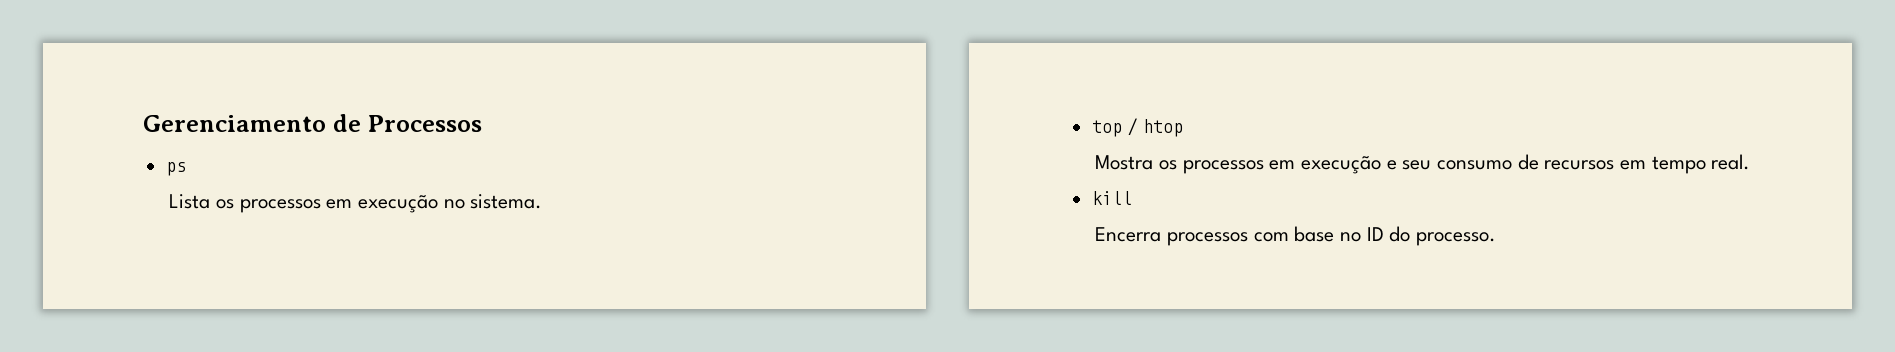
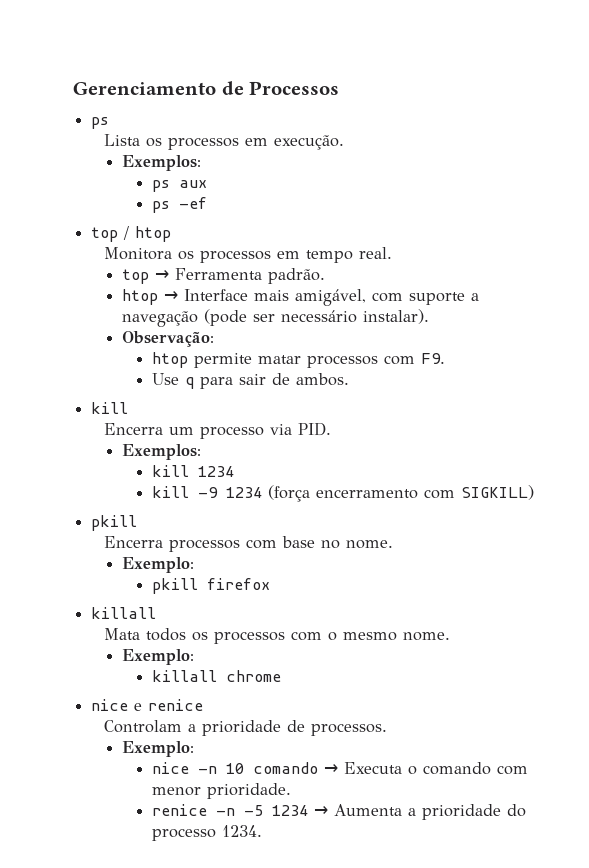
- Lista os processos em execução no sistema.
+ Lista os processos em execução.
+ Exemplos:
+ ps aux
+ ps -ef
- Mostra os processos em execução e seu consumo de recursos em tempo real.
+ Monitora os processos em tempo real.
+ top → Ferramenta padrão.
+ htop → Interface mais amigável, com suporte a navegação (pode ser necessário instalar).
+ Observação:
+ htop permite matar processos com F9.
+ Use q para sair de ambos.
  kill
+ Encerra um processo via PID.
+ Exemplos:
+ kill 1234
+ kill -9 1234 (força encerramento com SIGKILL)
+ pkill
- Encerra processos com base no ID do processo.
+ Encerra processos com base no nome.
+ Exemplo:
+ pkill firefox
+ killall
+ Mata todos os processos com o mesmo nome.
+ Exemplo:
+ killall chrome
+ nice e renice
+ Controlam a prioridade de processos.
+ Exemplo:
+ nice -n 10 comando → Executa o comando com menor prioridade.
+ renice -n -5 1234 → Aumenta a prioridade do processo 1234.

